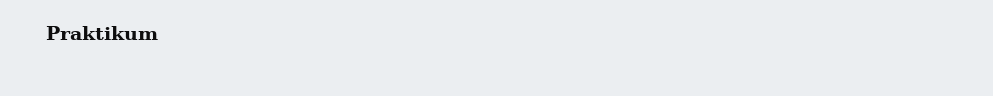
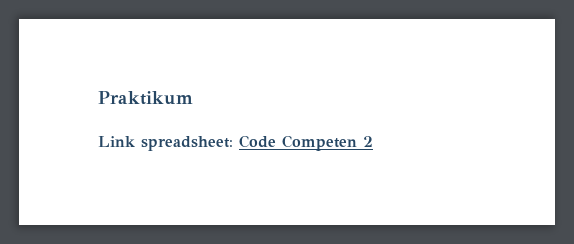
+ Link spreadsheet: Code Competen 2

